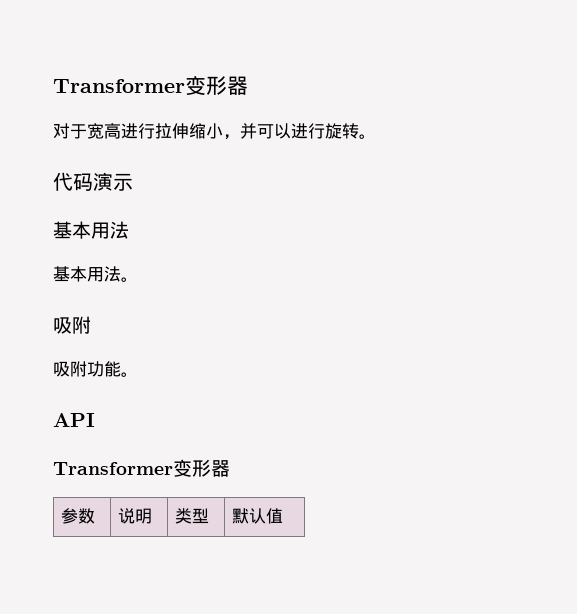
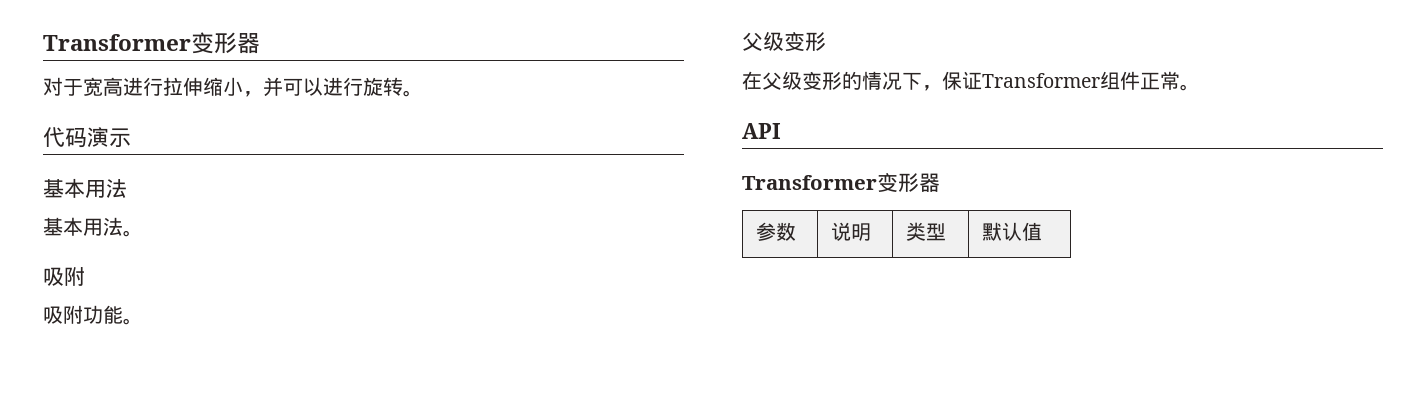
  吸附功能。
+ 父级变形
+ 在父级变形的情况下，保证Transformer组件正常。

